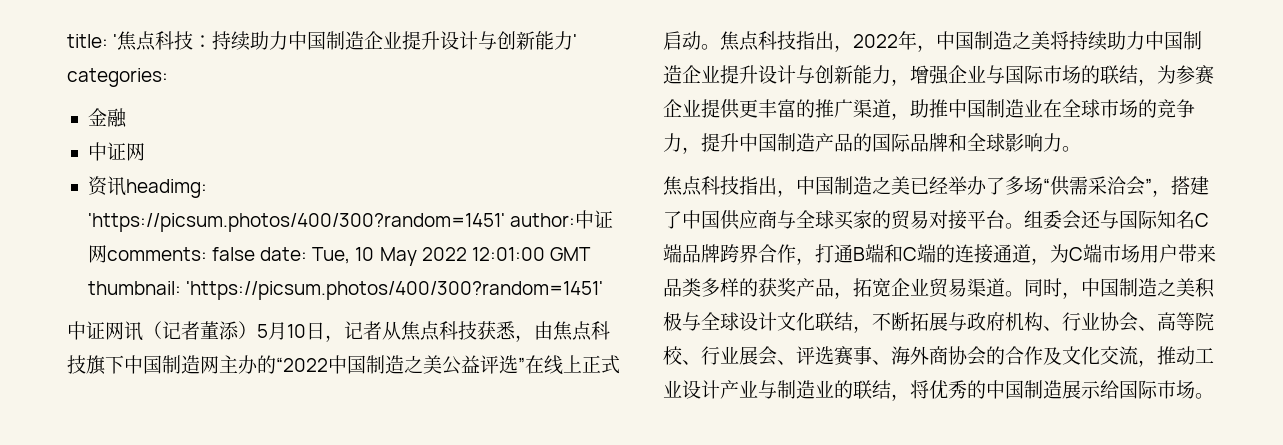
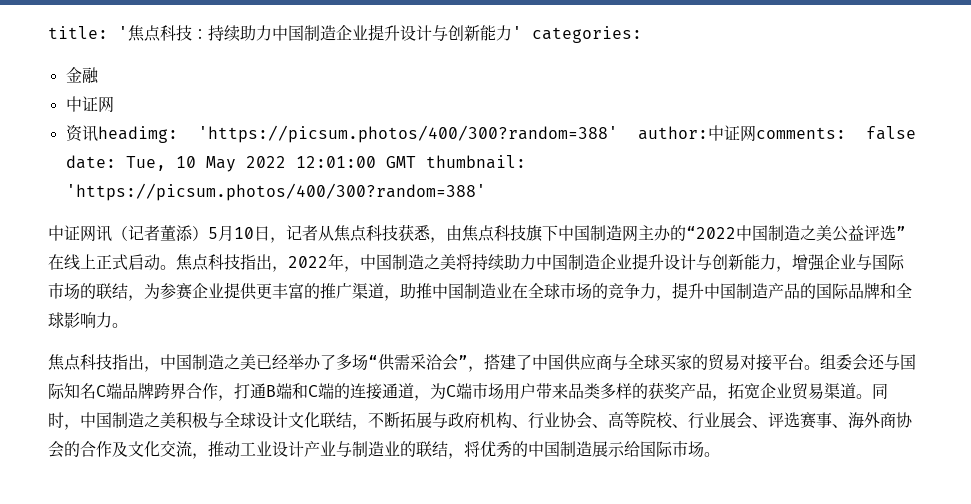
- 资讯headimg: 'https://picsum.photos/400/300?random=1451' author:中证网comments: false date: Tue, 10 May 2022 12:01:00 GMT thumbnail: 'https://picsum.photos/400/300?random=1451'
+ 资讯headimg: 'https://picsum.photos/400/300?random=388' author:中证网comments: false date: Tue, 10 May 2022 12:01:00 GMT thumbnail: 'https://picsum.photos/400/300?random=388'

